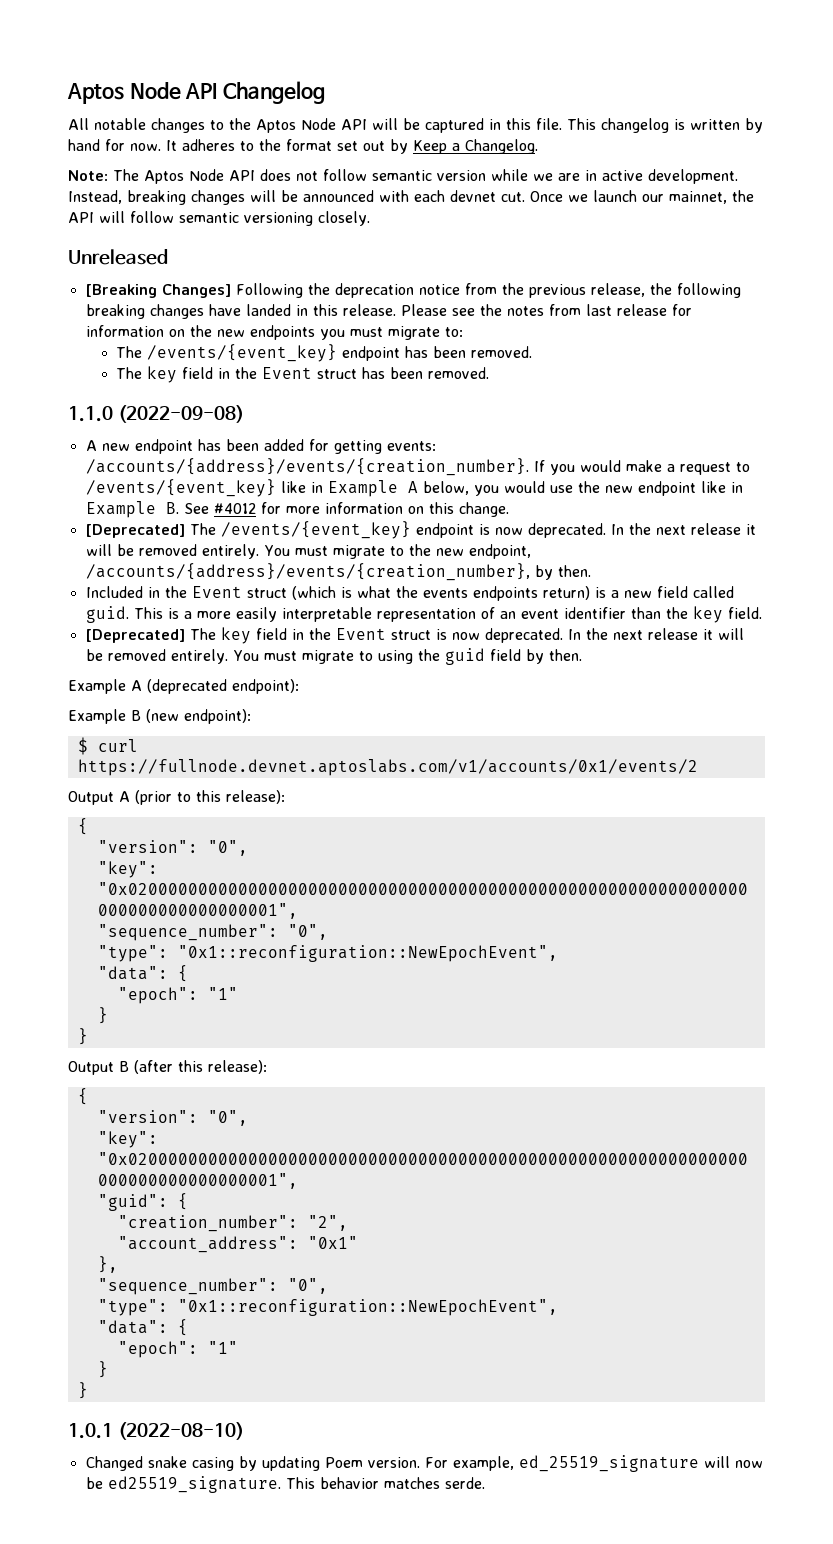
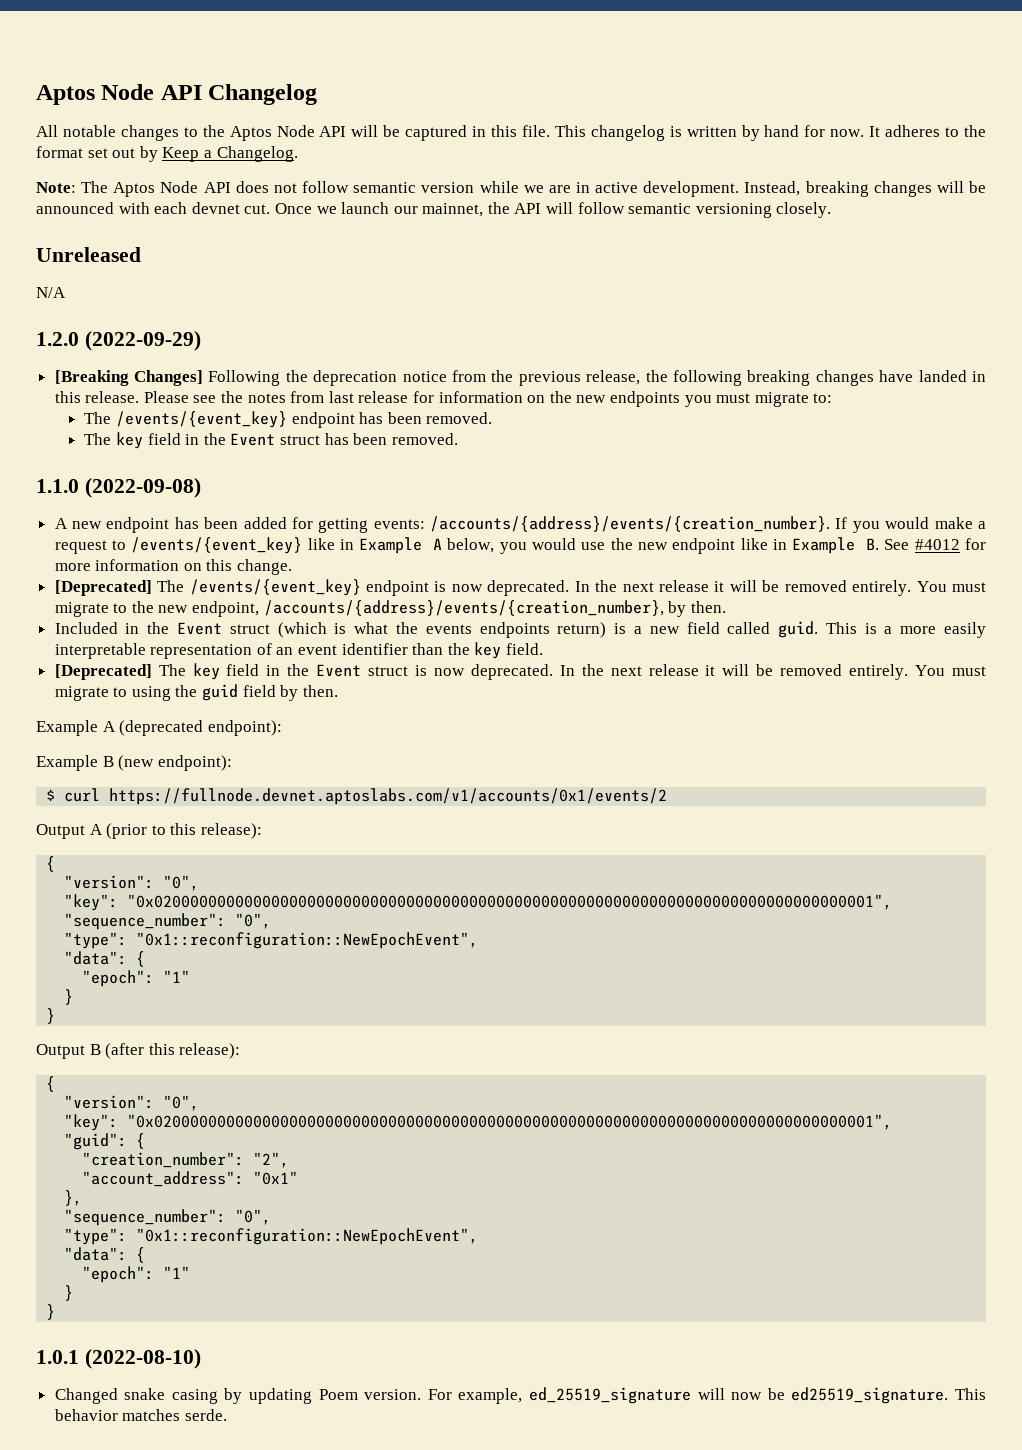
+ N/A
+ 1.2.0 (2022-09-29)

